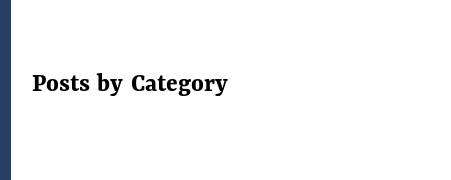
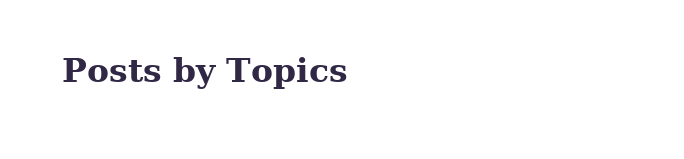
- Posts by Category
+ Posts by Topics

